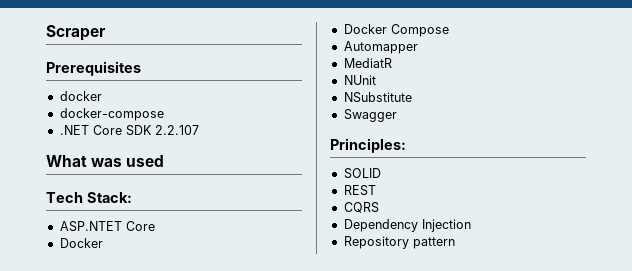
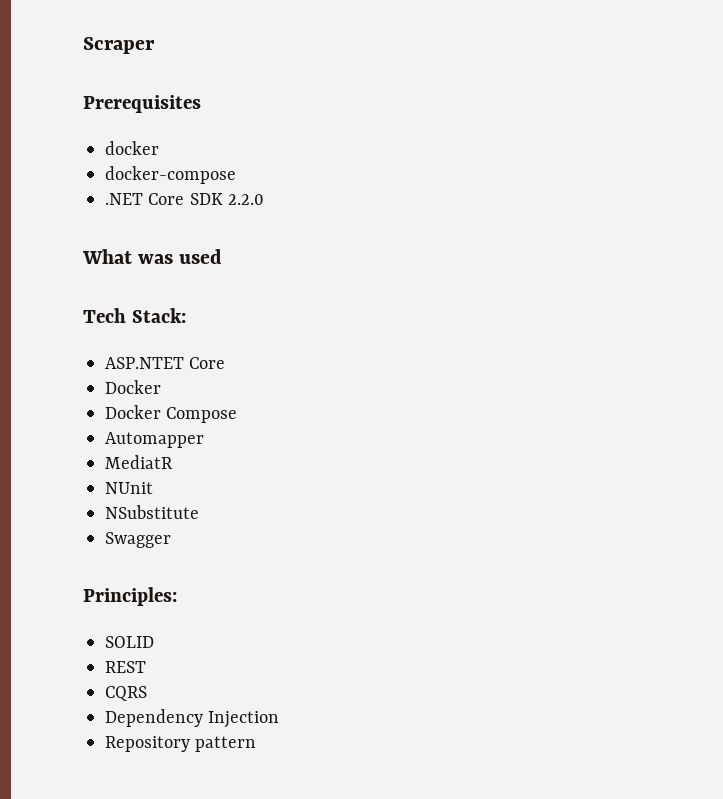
- .NET Core SDK 2.2.107
+ .NET Core SDK 2.2.0

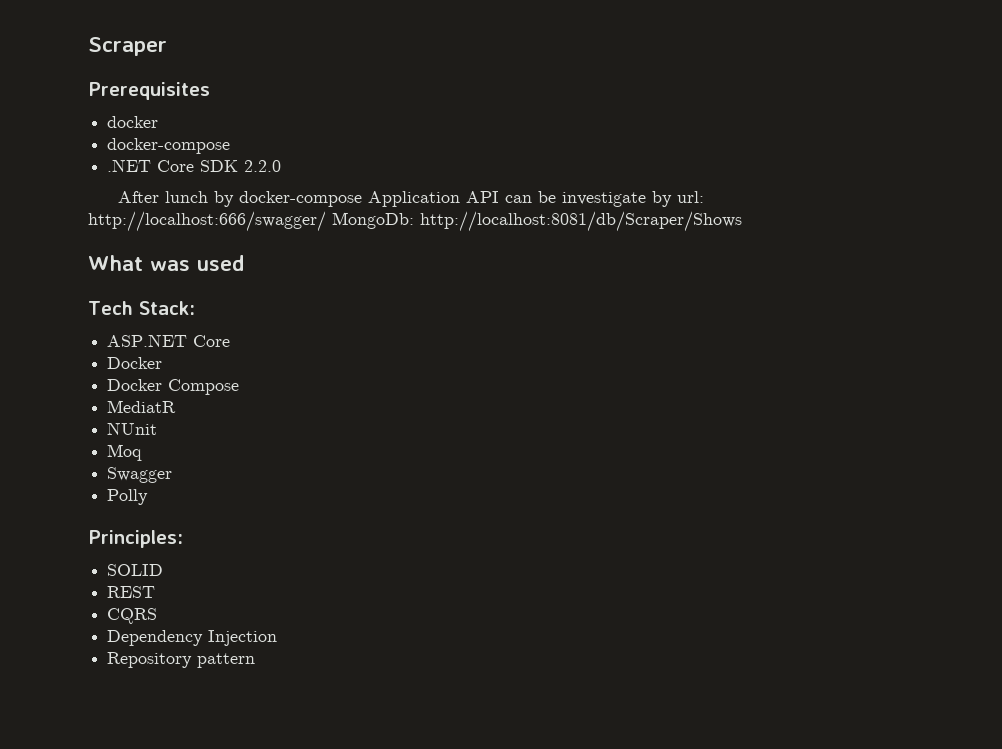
+ After lunch by docker-compose Application API can be investigate by url: http://localhost:666/swagger/ MongoDb: http://localhost:8081/db/Scraper/Shows
- ASP.NTET Core
+ ASP.NET Core
- Automapper
- NSubstitute
+ Moq
+ Polly

